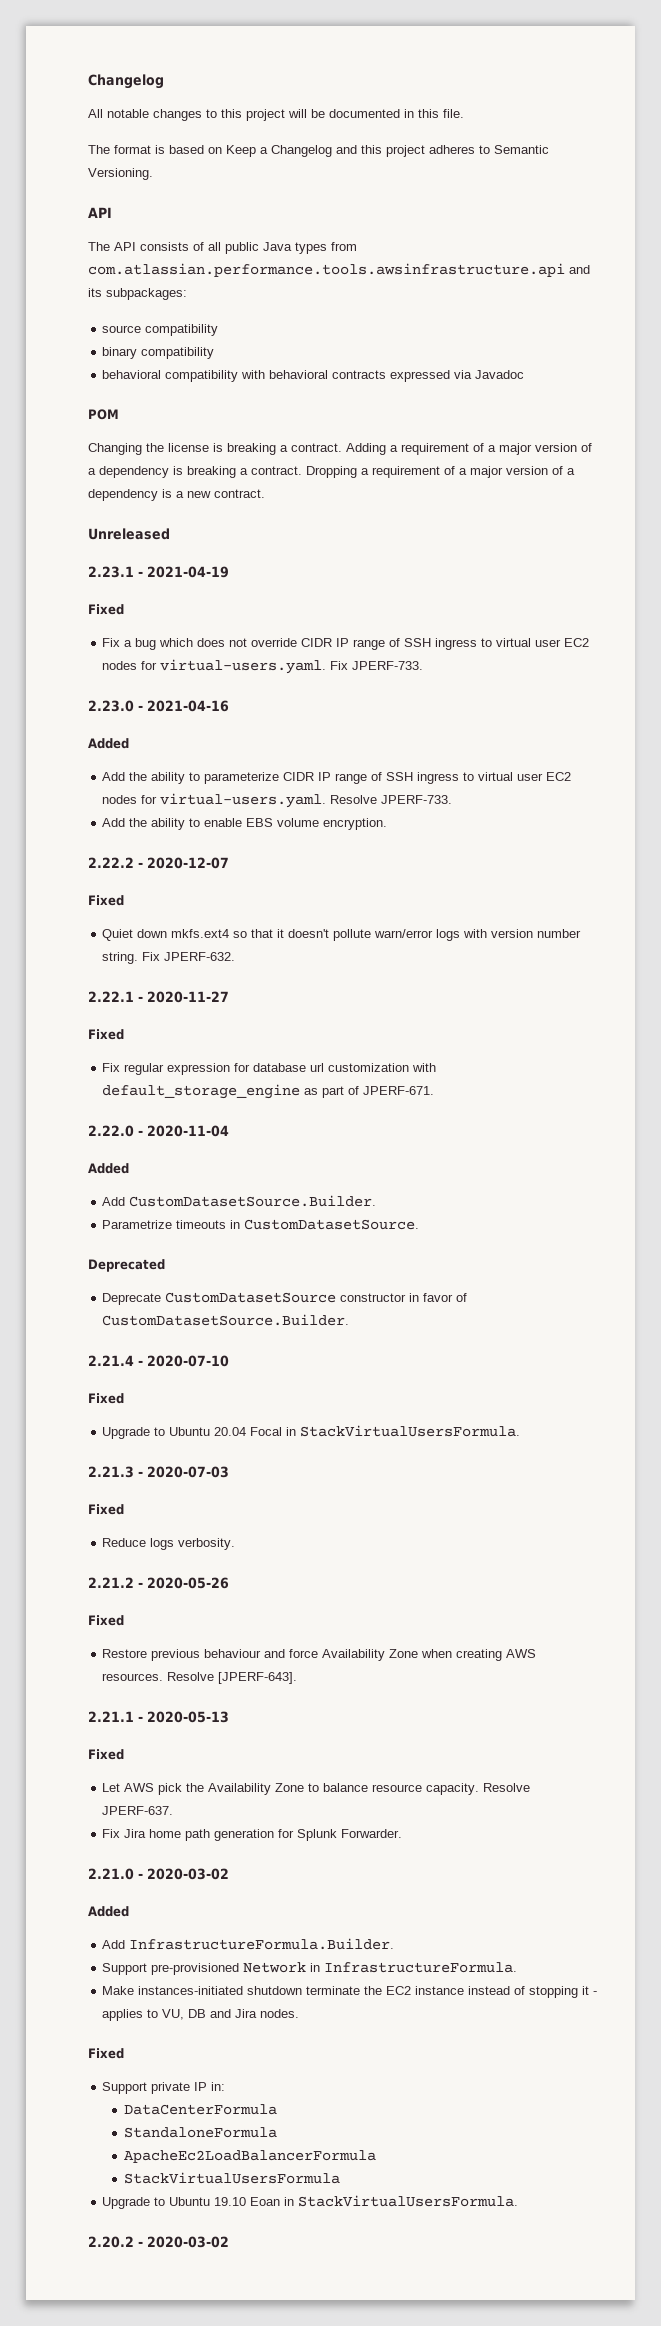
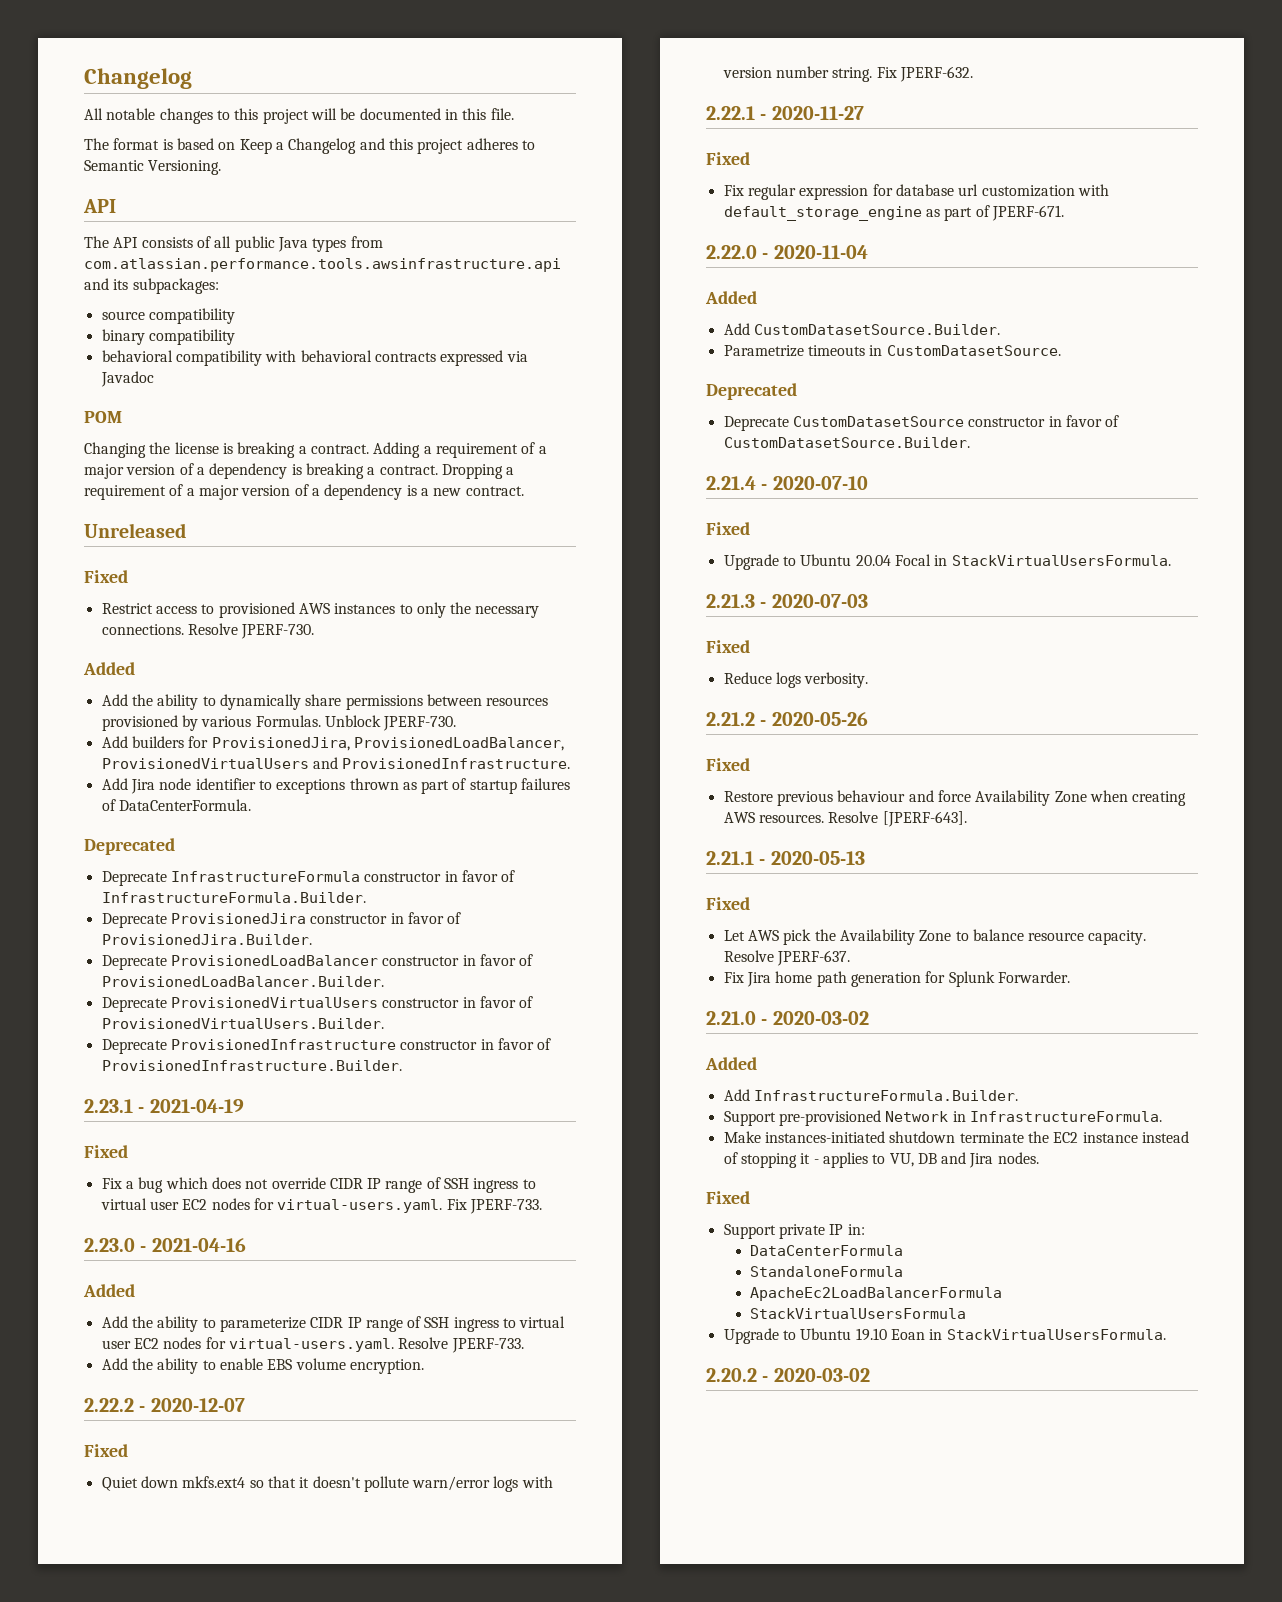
  Unreleased
+ Fixed
+ Restrict access to provisioned AWS instances to only the necessary connections. Resolve JPERF-730.
+ Added
+ Add the ability to dynamically share permissions between resources provisioned by various Formulas. Unblock JPERF-730.
+ Add builders for ProvisionedJira, ProvisionedLoadBalancer, ProvisionedVirtualUsers and ProvisionedInfrastructure.
+ Add Jira node identifier to exceptions thrown as part of startup failures of DataCenterFormula.
+ Deprecated
+ Deprecate InfrastructureFormula constructor in favor of InfrastructureFormula.Builder.
+ Deprecate ProvisionedJira constructor in favor of ProvisionedJira.Builder.
+ Deprecate ProvisionedLoadBalancer constructor in favor of ProvisionedLoadBalancer.Builder.
+ Deprecate ProvisionedVirtualUsers constructor in favor of ProvisionedVirtualUsers.Builder.
+ Deprecate ProvisionedInfrastructure constructor in favor of ProvisionedInfrastructure.Builder.

